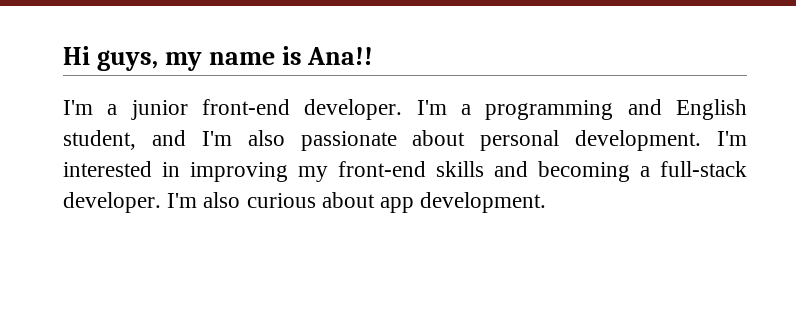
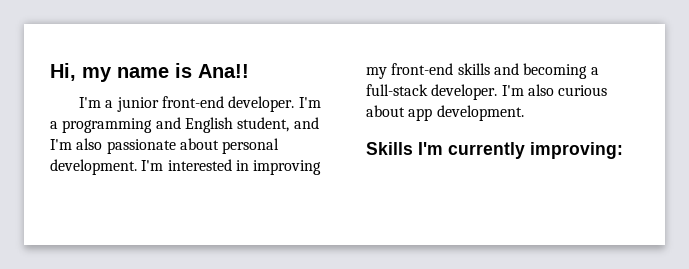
- Hi guys, my name is Ana!!
+ Hi, my name is Ana!!
+ Skills I'm currently improving:

